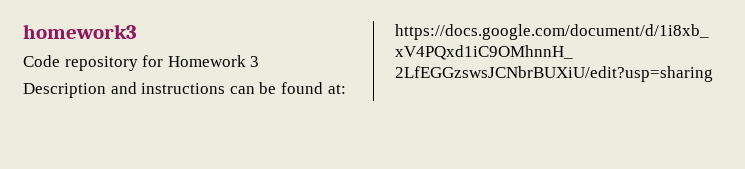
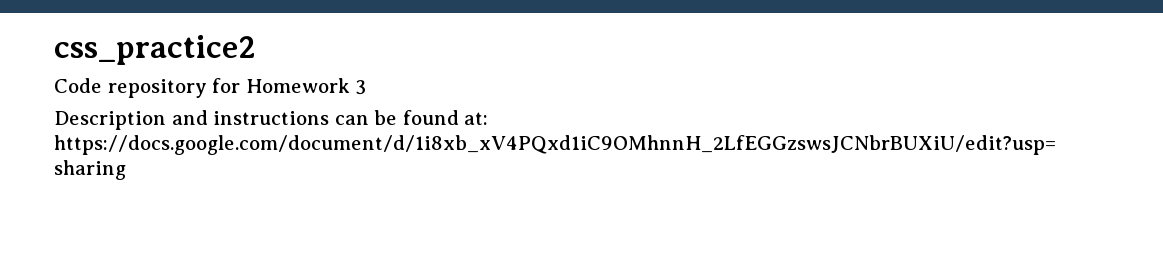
- homework3
+ css_practice2

